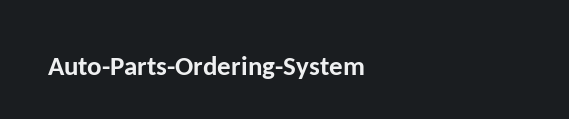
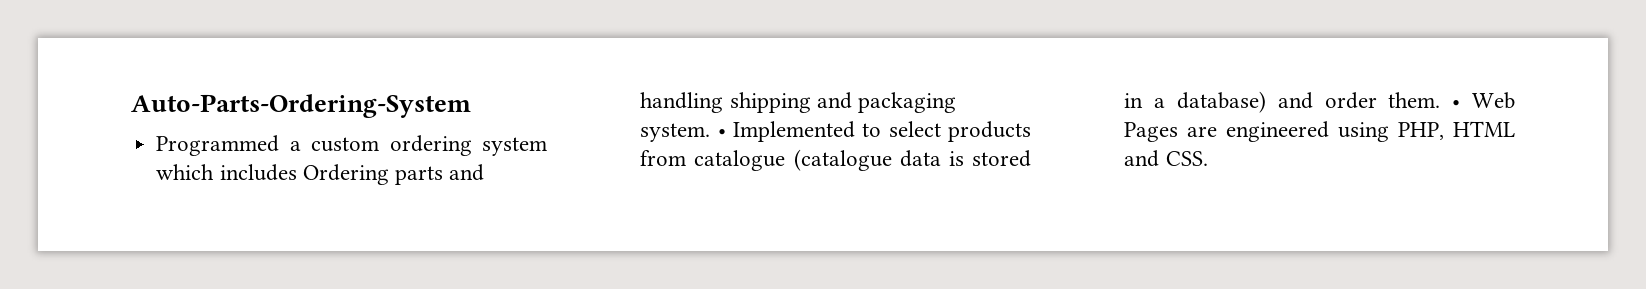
+ Programmed a custom ordering system which includes Ordering parts and handling shipping and packaging system. • Implemented to select products from catalogue (catalogue data is stored in a database) and order them. • Web Pages are engineered using PHP, HTML and CSS.

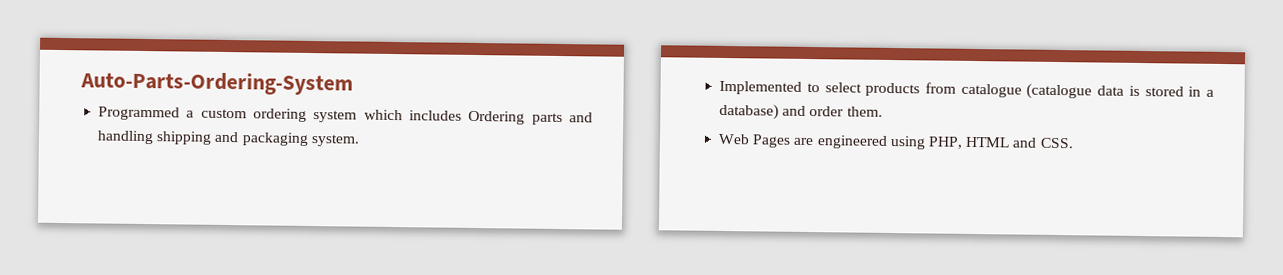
- Programmed a custom ordering system which includes Ordering parts and handling shipping and packaging system. • Implemented to select products from catalogue (catalogue data is stored in a database) and order them. • Web Pages are engineered using PHP, HTML and CSS.
+ Programmed a custom ordering system which includes Ordering parts and handling shipping and packaging system.
+ Implemented to select products from catalogue (catalogue data is stored in a database) and order them.
+ Web Pages are engineered using PHP, HTML and CSS.

